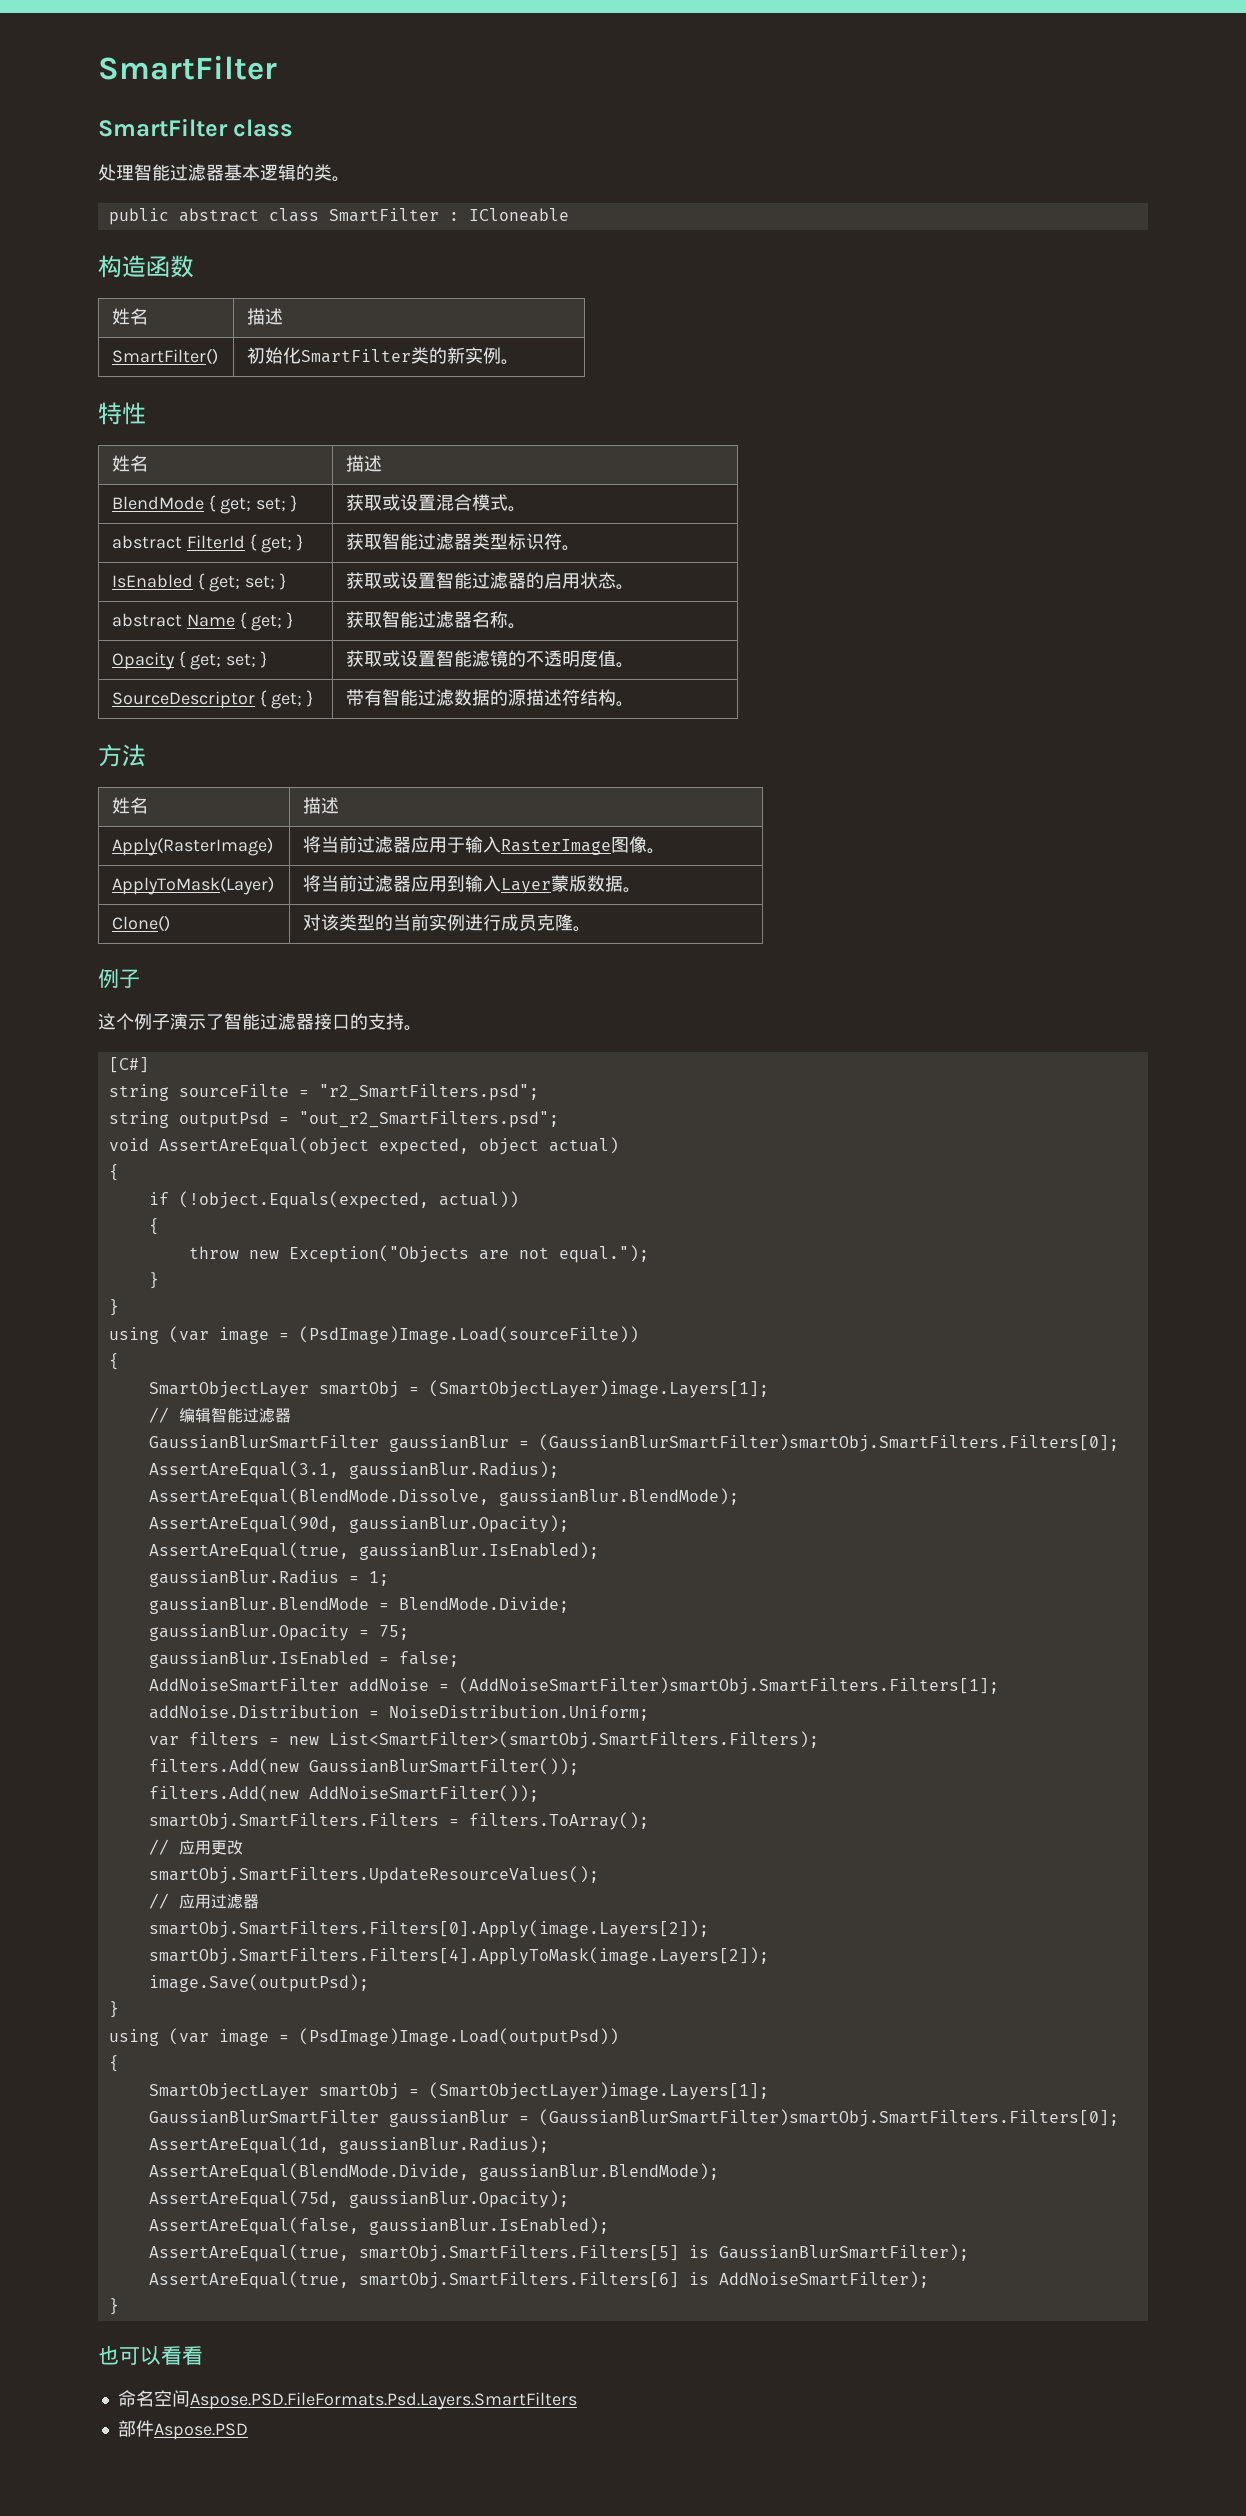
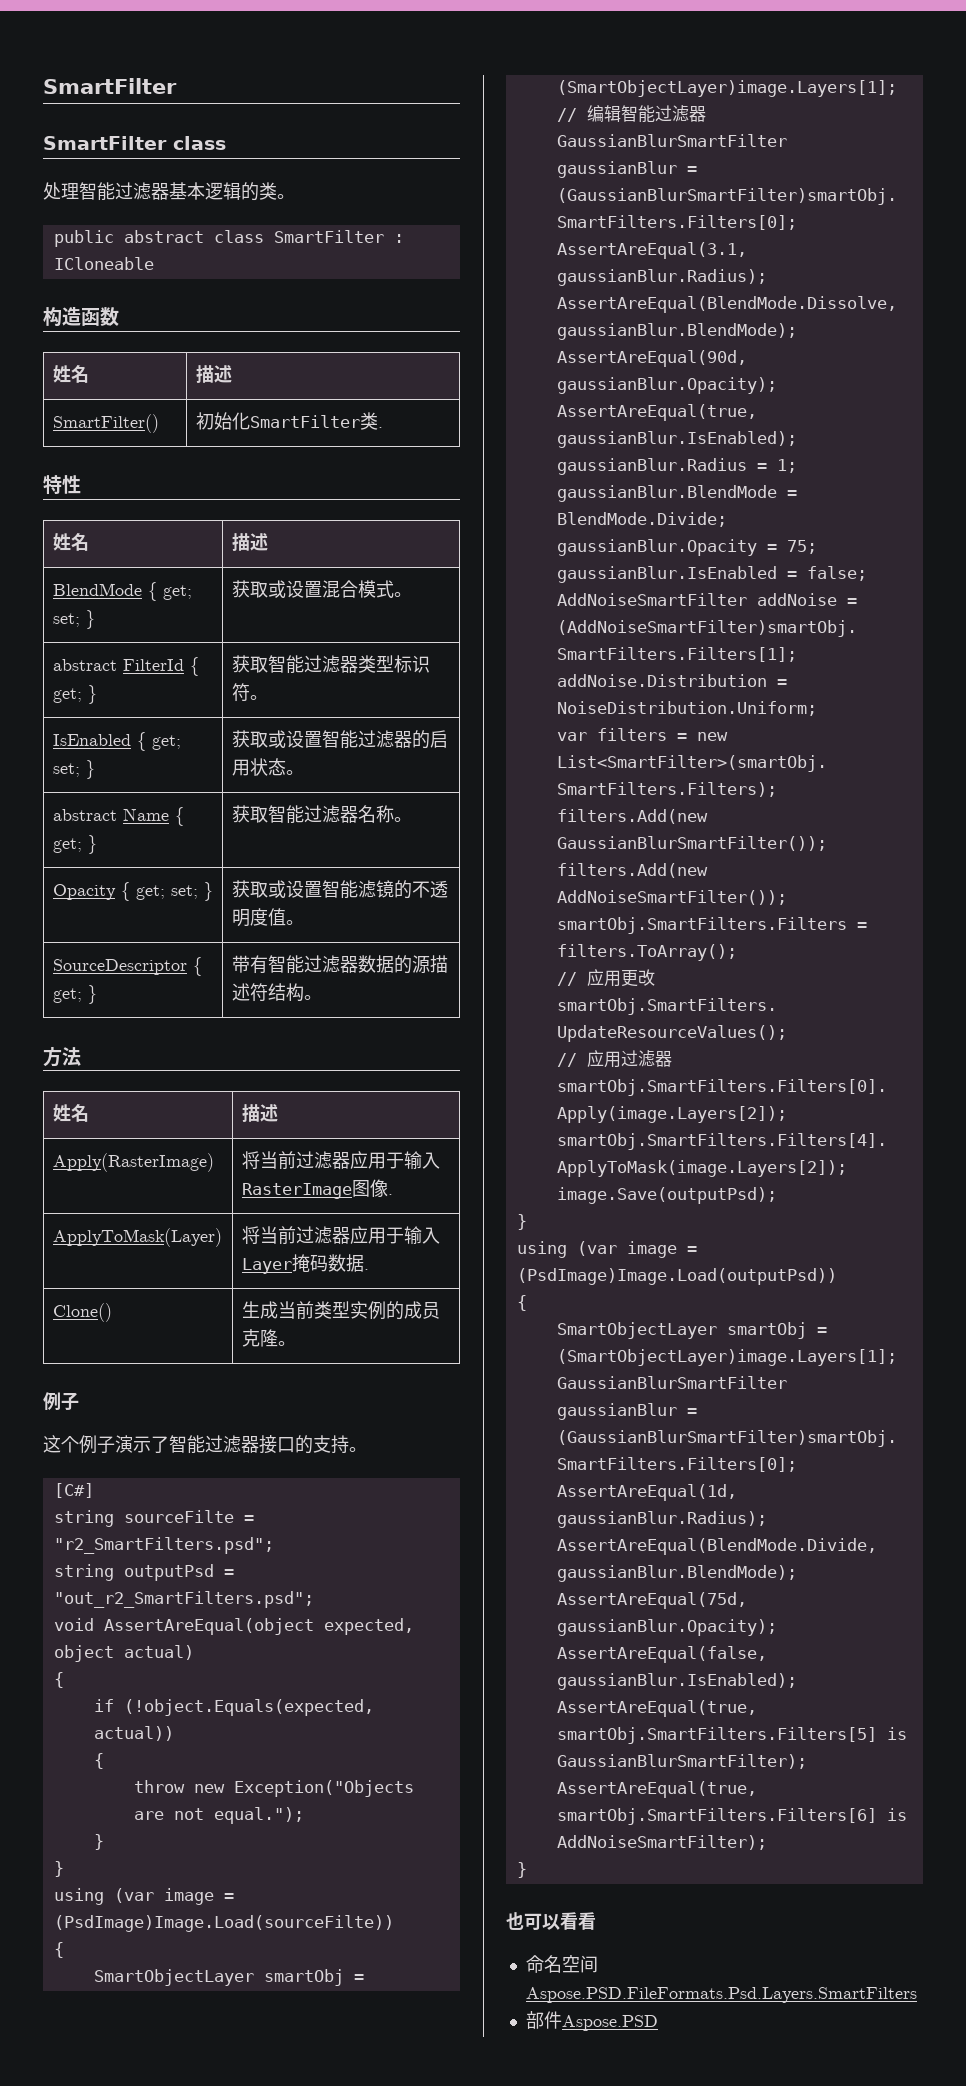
- SmartFilter() | 初始化SmartFilter类的新实例。
+ SmartFilter() | 初始化SmartFilter类.
- SourceDescriptor { get; } | 带有智能过滤数据的源描述符结构。
+ SourceDescriptor { get; } | 带有智能过滤器数据的源描述符结构。
- Apply(RasterImage) | 将当前过滤器应用于输入RasterImage图像。
+ Apply(RasterImage) | 将当前过滤器应用于输入RasterImage图像.
- ApplyToMask(Layer) | 将当前过滤器应用到输入Layer蒙版数据。
- Clone() | 对该类型的当前实例进行成员克隆。
+ ApplyToMask(Layer) | 将当前过滤器应用于输入Layer掩码数据.
+ Clone() | 生成当前类型实例的成员克隆。

